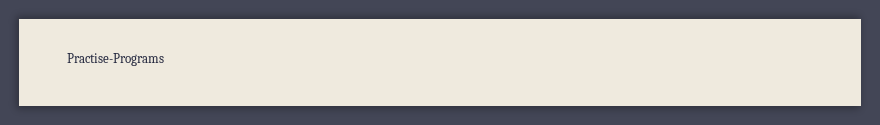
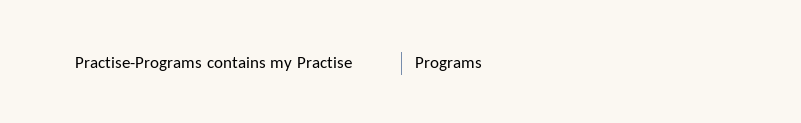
- Practise-Programs
+ Practise-Programs contains my Practise Programs

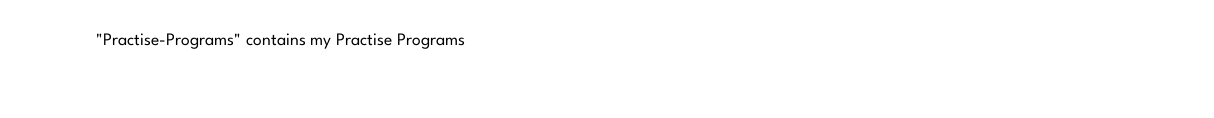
- Practise-Programs contains my Practise Programs
+ "Practise-Programs" contains my Practise Programs

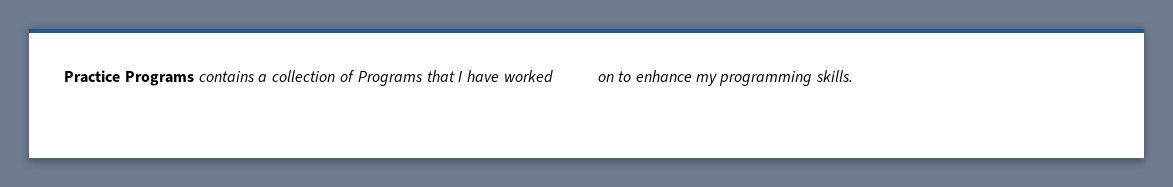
- "Practise-Programs" contains my Practise Programs
+ Practice Programs contains a collection of Programs that I have worked on to enhance my programming skills.

